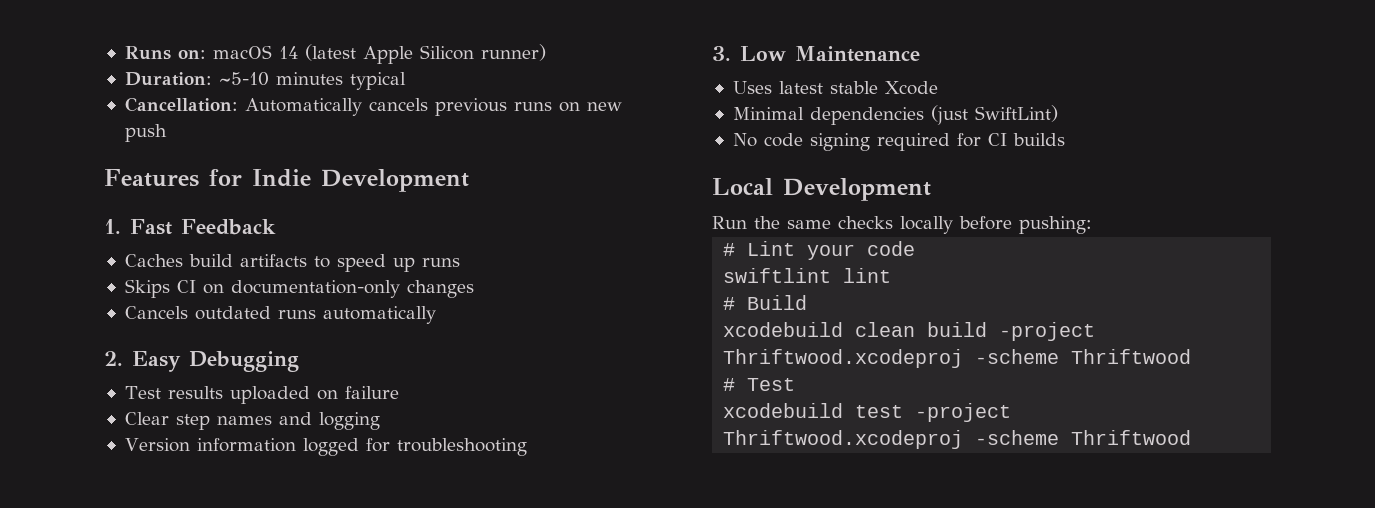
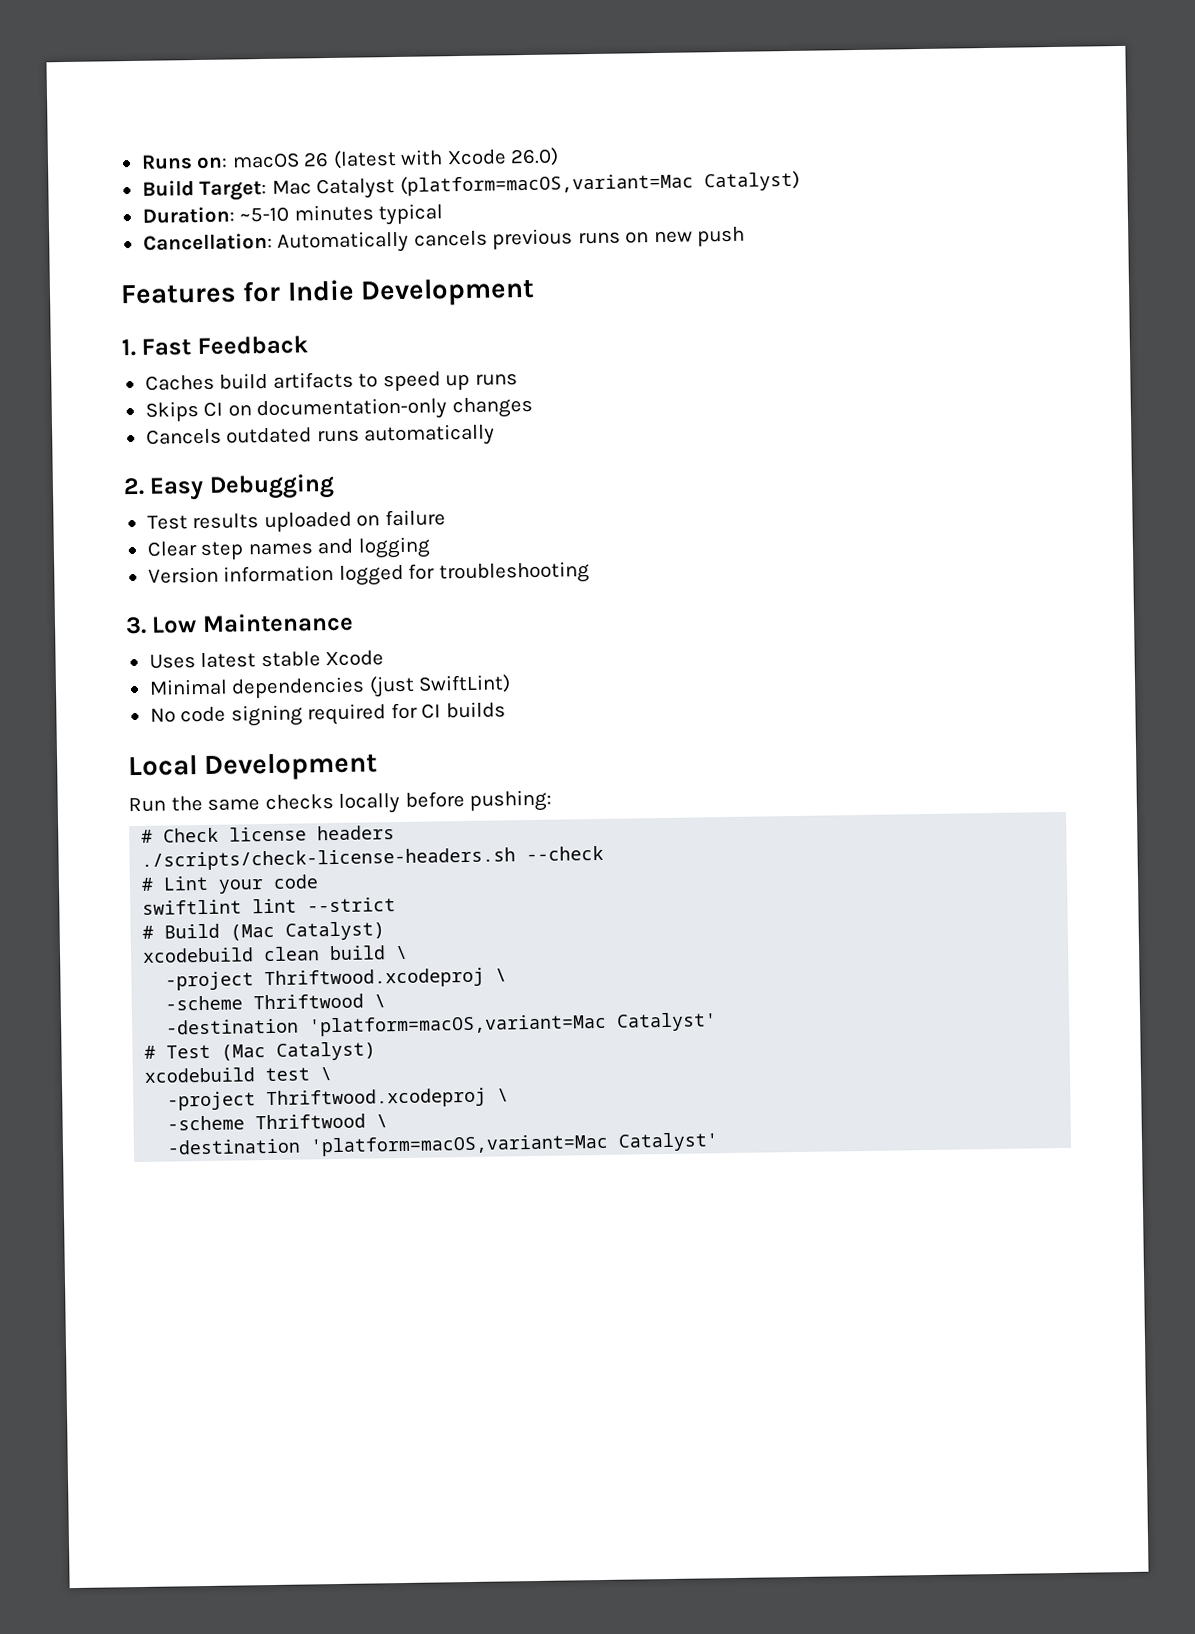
- Runs on: macOS 14 (latest Apple Silicon runner)
+ Runs on: macOS 26 (latest with Xcode 26.0)
+ Build Target: Mac Catalyst (platform=macOS,variant=Mac Catalyst)
+ # Check license headers
+ ./scripts/check-license-headers.sh --check
- swiftlint lint
+ swiftlint lint --strict
- # Build
+ # Build (Mac Catalyst)
- xcodebuild clean build -project Thriftwood.xcodeproj -scheme Thriftwood
+ xcodebuild clean build \
+ -project Thriftwood.xcodeproj \
+ -scheme Thriftwood \
+ -destination 'platform=macOS,variant=Mac Catalyst'
- # Test
+ # Test (Mac Catalyst)
- xcodebuild test -project Thriftwood.xcodeproj -scheme Thriftwood
+ xcodebuild test \
+ -project Thriftwood.xcodeproj \
+ -scheme Thriftwood \
+ -destination 'platform=macOS,variant=Mac Catalyst'

